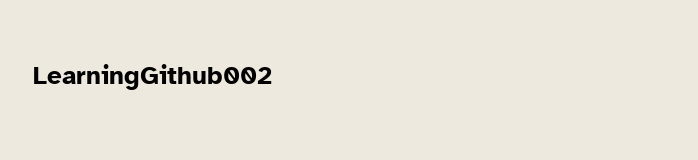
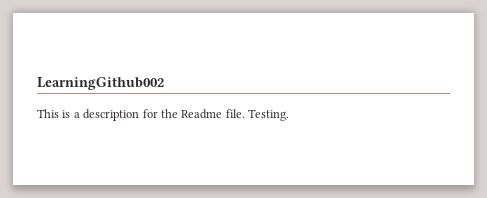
+ This is a description for the Readme file. Testing.

